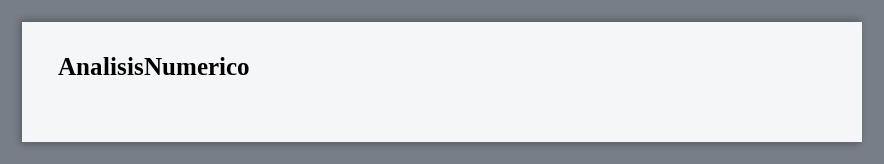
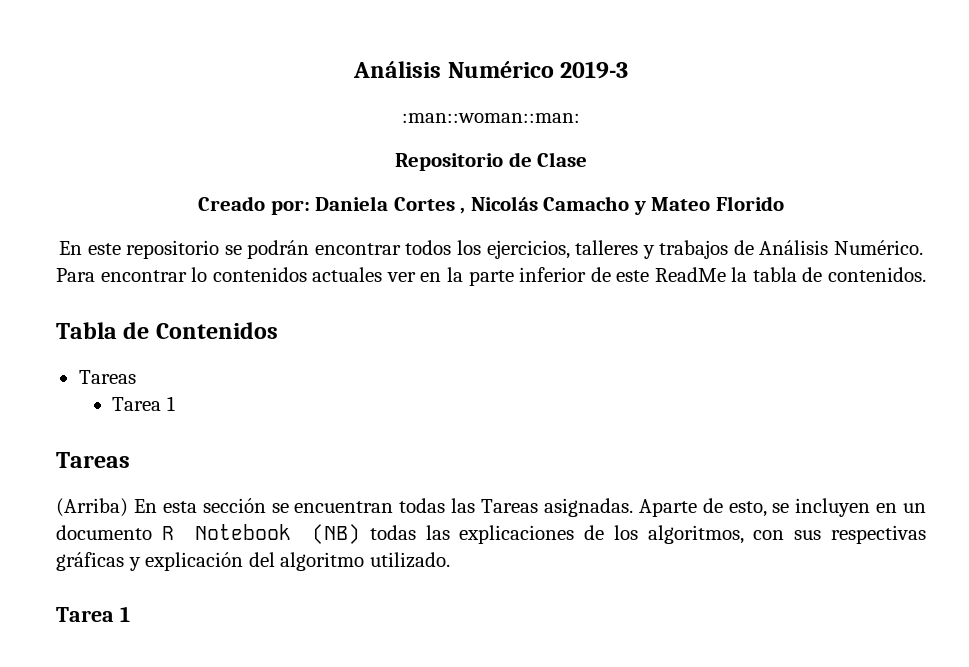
- AnalisisNumerico
+ Análisis Numérico 2019-3
+ :man::woman::man:
+ Repositorio de Clase
+ Creado por: Daniela Cortes , Nicolás Camacho y Mateo Florido
+ En este repositorio se podrán encontrar todos los ejercicios, talleres y trabajos de Análisis Numérico. Para encontrar lo contenidos actuales ver en la parte inferior de este ReadMe la tabla de contenidos.
+ Tabla de Contenidos
+ Tareas
+ Tarea 1
+ Tareas
+ (Arriba) En esta sección se encuentran todas las Tareas asignadas. Aparte de esto, se incluyen en un documento R Notebook (NB) todas las explicaciones de los algoritmos, con sus respectivas gráficas y explicación del algoritmo utilizado.
+ Tarea 1

